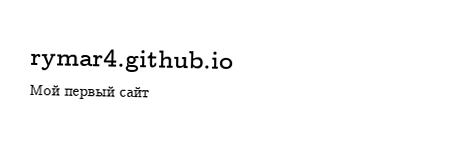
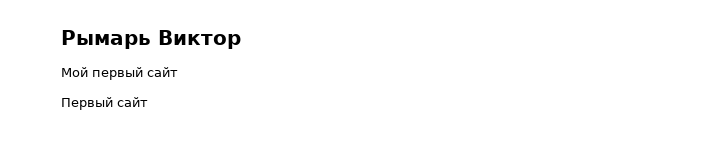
- rymar4.github.io
+ Рымарь Виктор
+ Первый сайт

